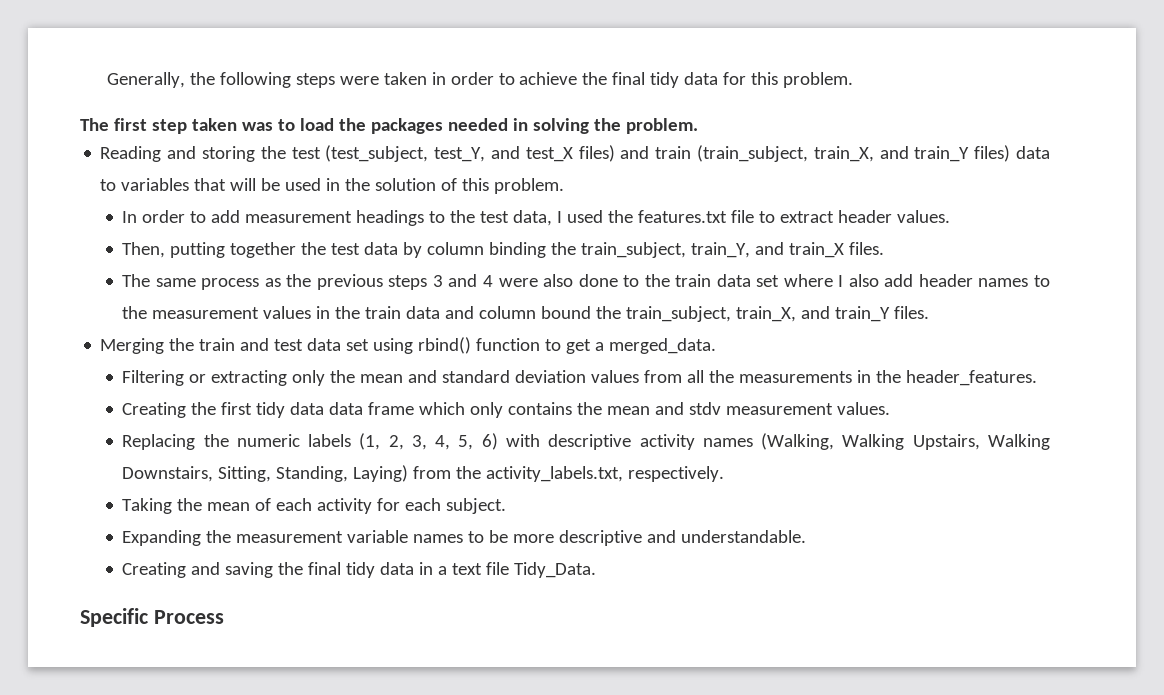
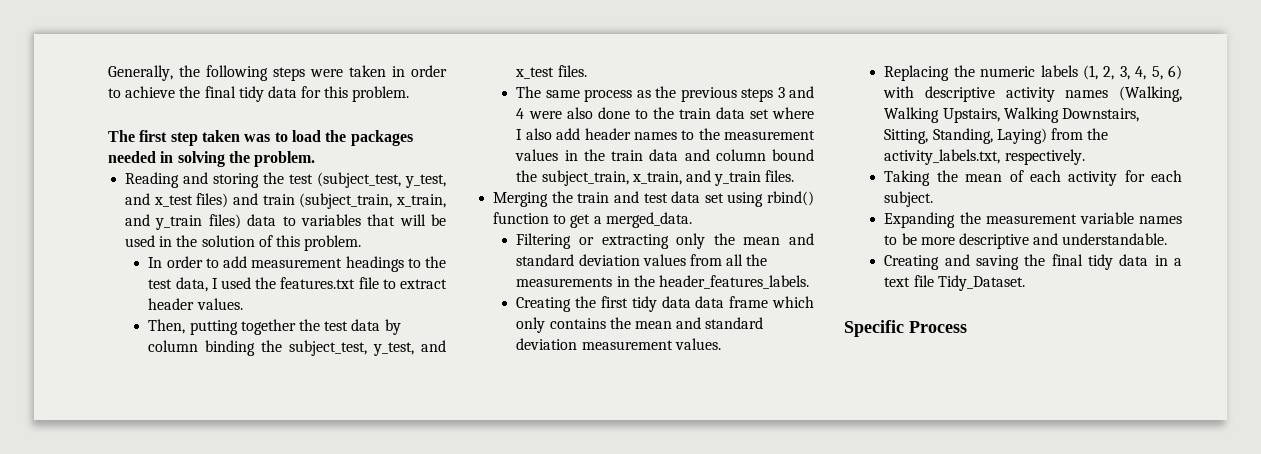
- Reading and storing the test (test_subject, test_Y, and test_X files) and train (train_subject, train_X, and train_Y files) data to variables that will be used in the solution of this problem.
+ Reading and storing the test (subject_test, y_test, and x_test files) and train (subject_train, x_train, and y_train files) data to variables that will be used in the solution of this problem.
- Then, putting together the test data by column binding the train_subject, train_Y, and train_X files.
+ Then, putting together the test data by column binding the subject_test, y_test, and x_test files.
- The same process as the previous steps 3 and 4 were also done to the train data set where I also add header names to the measurement values in the train data and column bound the train_subject, train_X, and train_Y files.
+ The same process as the previous steps 3 and 4 were also done to the train data set where I also add header names to the measurement values in the train data and column bound the subject_train, x_train, and y_train files.
- Filtering or extracting only the mean and standard deviation values from all the measurements in the header_features.
+ Filtering or extracting only the mean and standard deviation values from all the measurements in the header_features_labels.
- Creating the first tidy data data frame which only contains the mean and stdv measurement values.
+ Creating the first tidy data data frame which only contains the mean and standard deviation measurement values.
- Creating and saving the final tidy data in a text file Tidy_Data.
+ Creating and saving the final tidy data in a text file Tidy_Dataset.

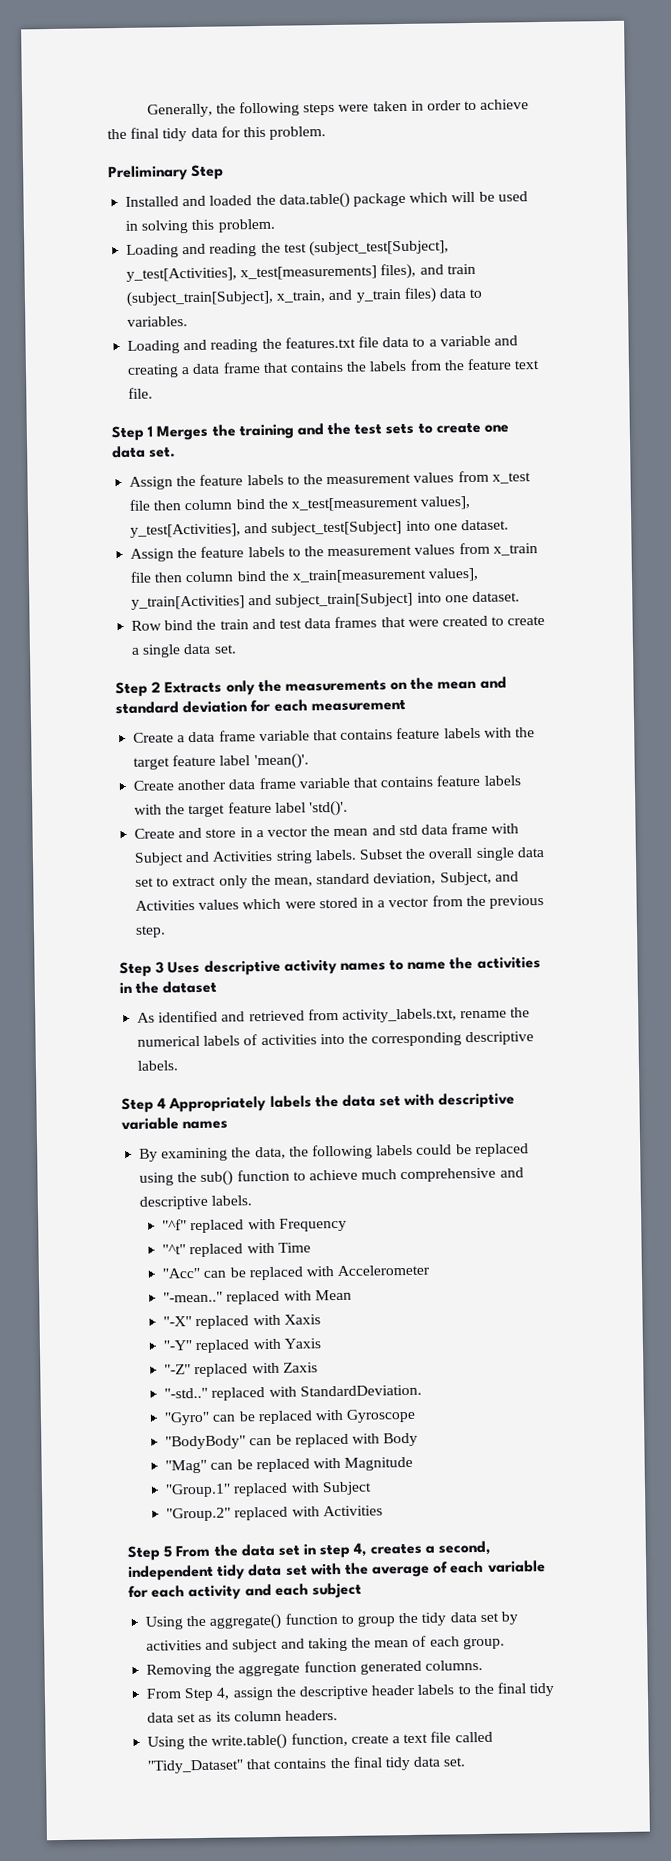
- The first step taken was to load the packages needed in solving the problem.
- Reading and storing the test (subject_test, y_test, and x_test files) and train (subject_train, x_train, and y_train files) data to variables that will be used in the solution of this problem.
- In order to add measurement headings to the test data, I used the features.txt file to extract header values.
- Then, putting together the test data by column binding the subject_test, y_test, and x_test files.
- The same process as the previous steps 3 and 4 were also done to the train data set where I also add header names to the measurement values in the train data and column bound the subject_train, x_train, and y_train files.
- Merging the train and test data set using rbind() function to get a merged_data.
- Filtering or extracting only the mean and standard deviation values from all the measurements in the header_features_labels.
- Creating the first tidy data data frame which only contains the mean and standard deviation measurement values.
- Replacing the numeric labels (1, 2, 3, 4, 5, 6) with descriptive activity names (Walking, Walking Upstairs, Walking Downstairs, Sitting, Standing, Laying) from the activity_labels.txt, respectively.
- Taking the mean of each activity for each subject.
- Expanding the measurement variable names to be more descriptive and understandable.
- Creating and saving the final tidy data in a text file Tidy_Dataset.
- Specific Process
+ Preliminary Step
+ Installed and loaded the data.table() package which will be used in solving this problem.
+ Loading and reading the test (subject_test[Subject], y_test[Activities], x_test[measurements] files), and train (subject_train[Subject], x_train, and y_train files) data to variables.
+ Loading and reading the features.txt file data to a variable and creating a data frame that contains the labels from the feature text file.
+ Step 1 Merges the training and the test sets to create one data set.
+ Assign the feature labels to the measurement values from x_test file then column bind the x_test[measurement values], y_test[Activities], and subject_test[Subject] into one dataset.
+ Assign the feature labels to the measurement values from x_train file then column bind the x_train[measurement values], y_train[Activities] and subject_train[Subject] into one dataset.
+ Row bind the train and test data frames that were created to create a single data set.
+ Step 2 Extracts only the measurements on the mean and standard deviation for each measurement
+ Create a data frame variable that contains feature labels with the target feature label 'mean()'.
+ Create another data frame variable that contains feature labels with the target feature label 'std()'.
+ Create and store in a vector the mean and std data frame with Subject and Activities string labels. Subset the overall single data set to extract only the mean, standard deviation, Subject, and Activities values which were stored in a vector from the previous step.
+ Step 3 Uses descriptive activity names to name the activities in the dataset
+ As identified and retrieved from activity_labels.txt, rename the numerical labels of activities into the corresponding descriptive labels.
+ Step 4 Appropriately labels the data set with descriptive variable names
+ By examining the data, the following labels could be replaced using the sub() function to achieve much comprehensive and descriptive labels.
+ "^f" replaced with Frequency
+ "^t" replaced with Time
+ "Acc" can be replaced with Accelerometer
+ "-mean.." replaced with Mean
+ "-X" replaced with Xaxis
+ "-Y" replaced with Yaxis
+ "-Z" replaced with Zaxis
+ "-std.." replaced with StandardDeviation.
+ "Gyro" can be replaced with Gyroscope
+ "BodyBody" can be replaced with Body
+ "Mag" can be replaced with Magnitude
+ "Group.1" replaced with Subject
+ "Group.2" replaced with Activities
+ Step 5 From the data set in step 4, creates a second, independent tidy data set with the average of each variable for each activity and each subject
+ Using the aggregate() function to group the tidy data set by activities and subject and taking the mean of each group.
+ Removing the aggregate function generated columns.
+ From Step 4, assign the descriptive header labels to the final tidy data set as its column headers.
+ Using the write.table() function, create a text file called "Tidy_Dataset" that contains the final tidy data set.

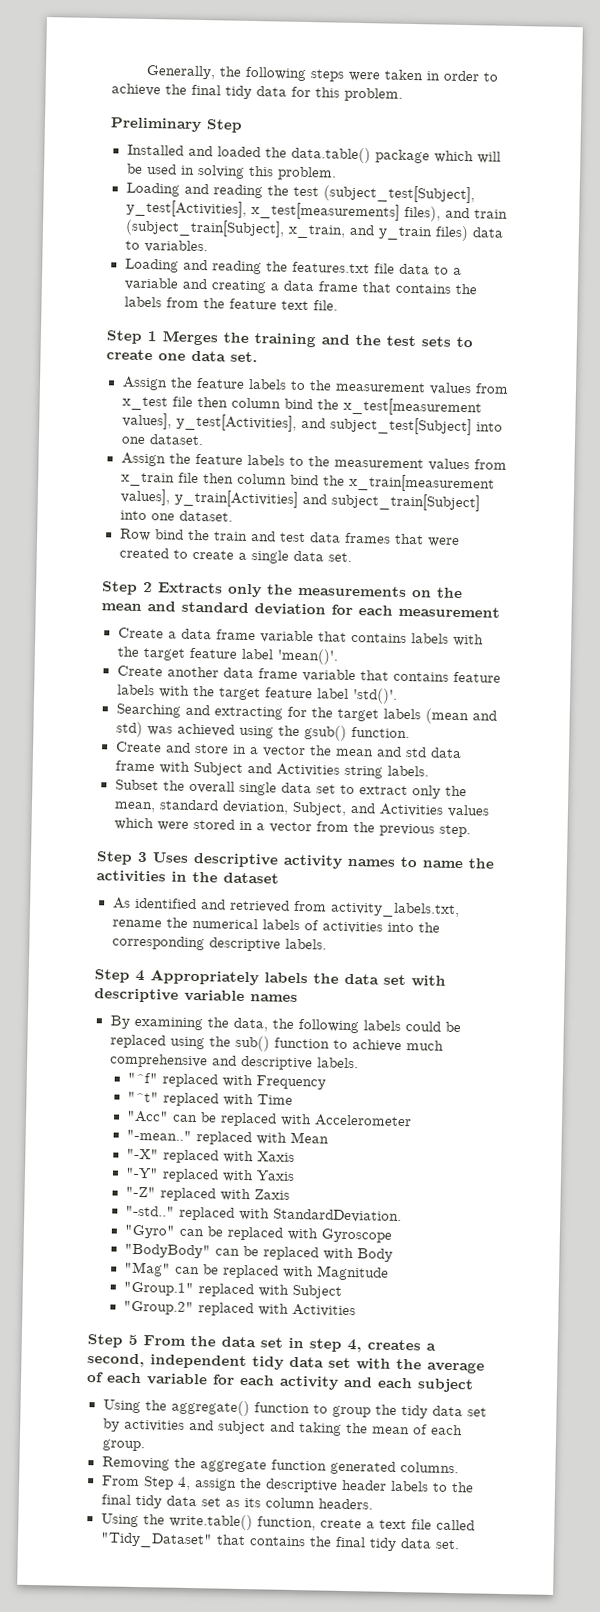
- Create a data frame variable that contains feature labels with the target feature label 'mean()'.
+ Create a data frame variable that contains labels with the target feature label 'mean()'.
+ Searching and extracting for the target labels (mean and std) was achieved using the gsub() function.
- Create and store in a vector the mean and std data frame with Subject and Activities string labels. Subset the overall single data set to extract only the mean, standard deviation, Subject, and Activities values which were stored in a vector from the previous step.
+ Create and store in a vector the mean and std data frame with Subject and Activities string labels.
+ Subset the overall single data set to extract only the mean, standard deviation, Subject, and Activities values which were stored in a vector from the previous step.

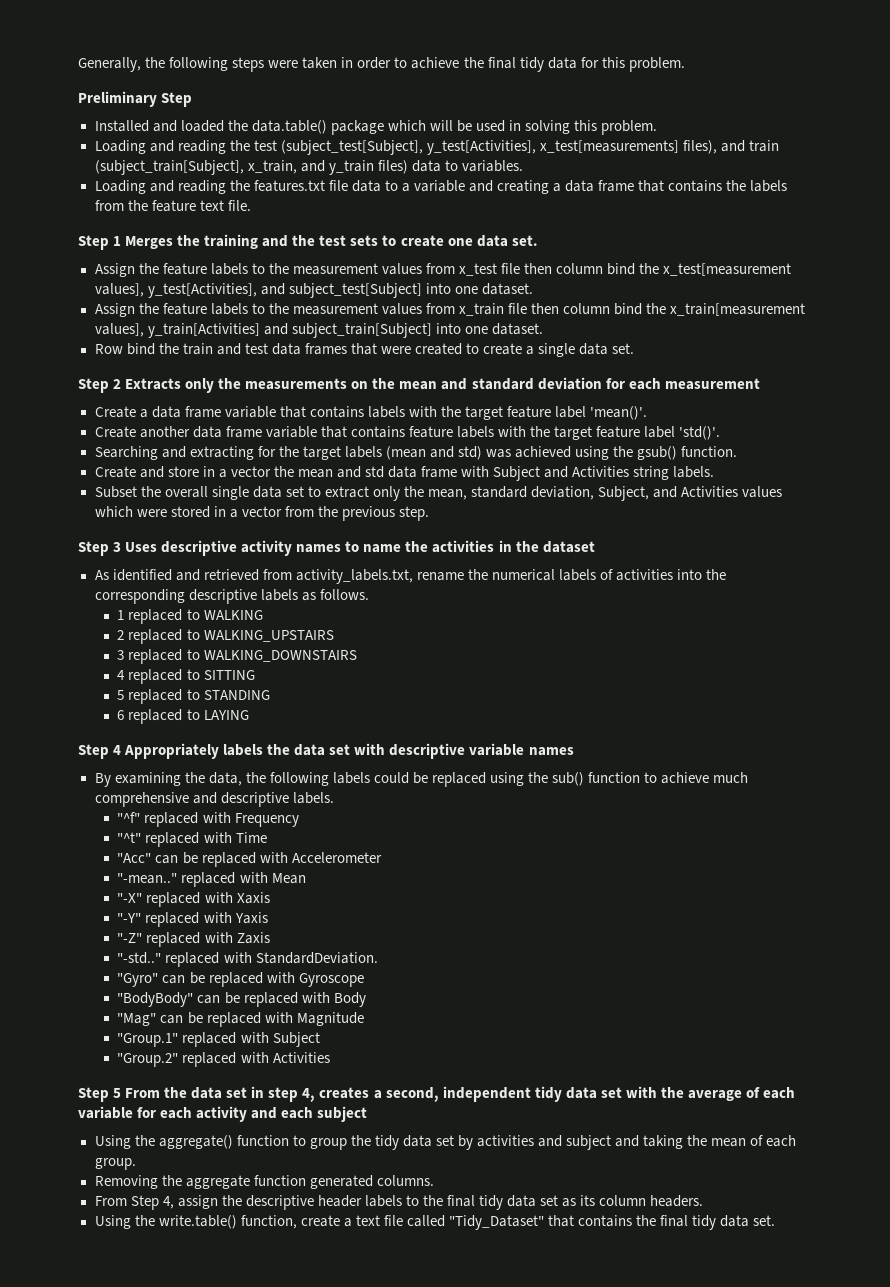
- As identified and retrieved from activity_labels.txt, rename the numerical labels of activities into the corresponding descriptive labels.
+ As identified and retrieved from activity_labels.txt, rename the numerical labels of activities into the corresponding descriptive labels as follows.
+ 1 replaced to WALKING
+ 2 replaced to WALKING_UPSTAIRS
+ 3 replaced to WALKING_DOWNSTAIRS
+ 4 replaced to SITTING
+ 5 replaced to STANDING
+ 6 replaced to LAYING

